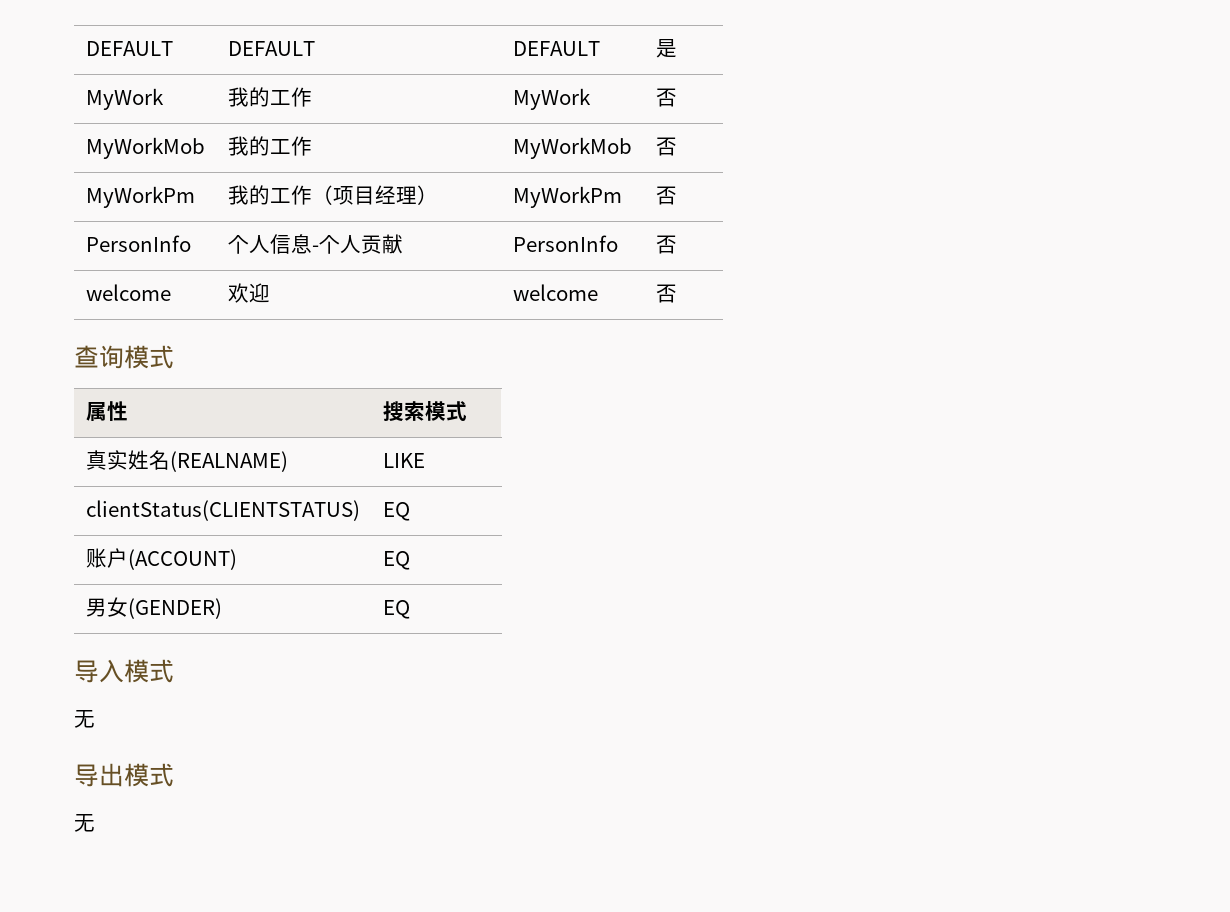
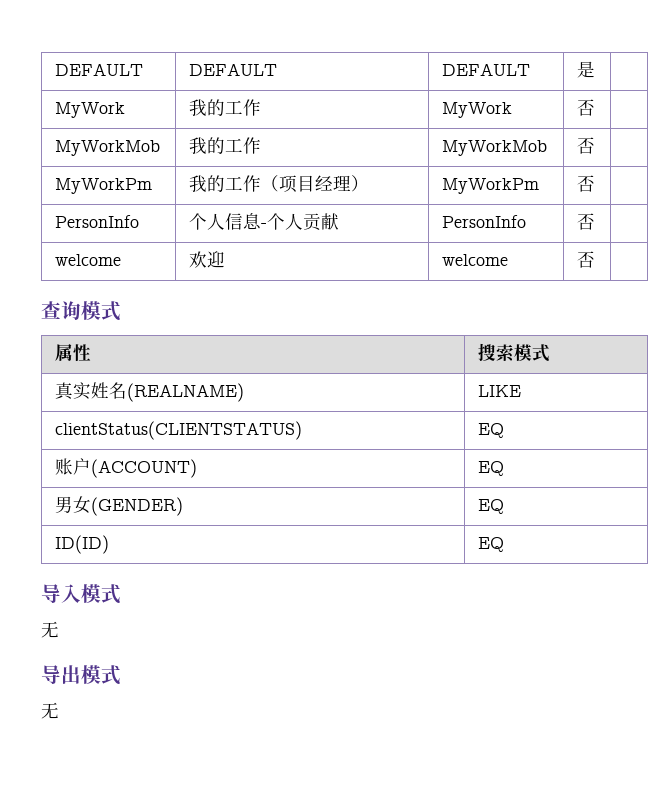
+ ID(ID) | EQ

